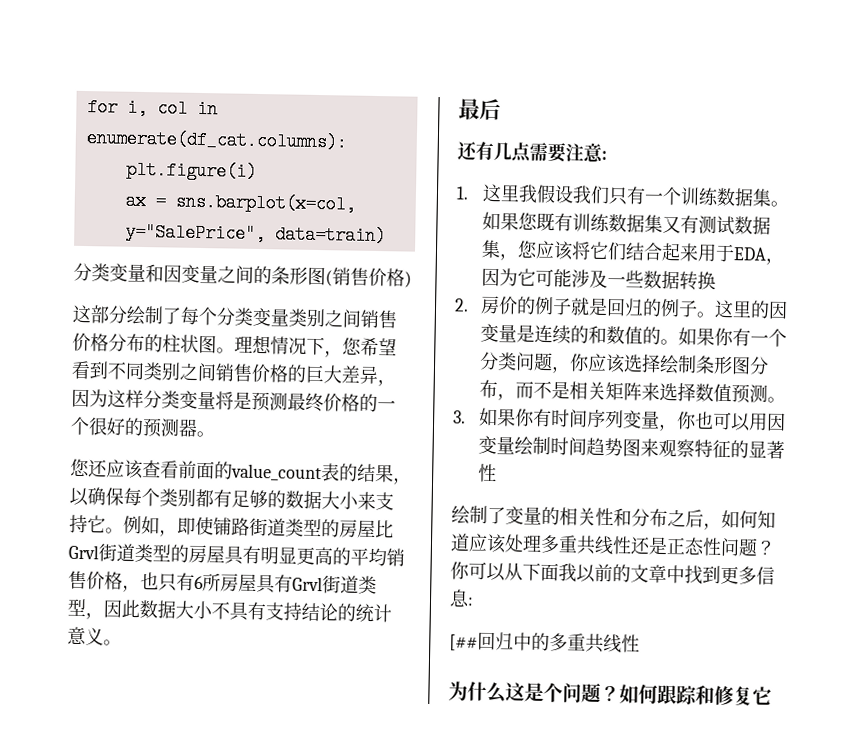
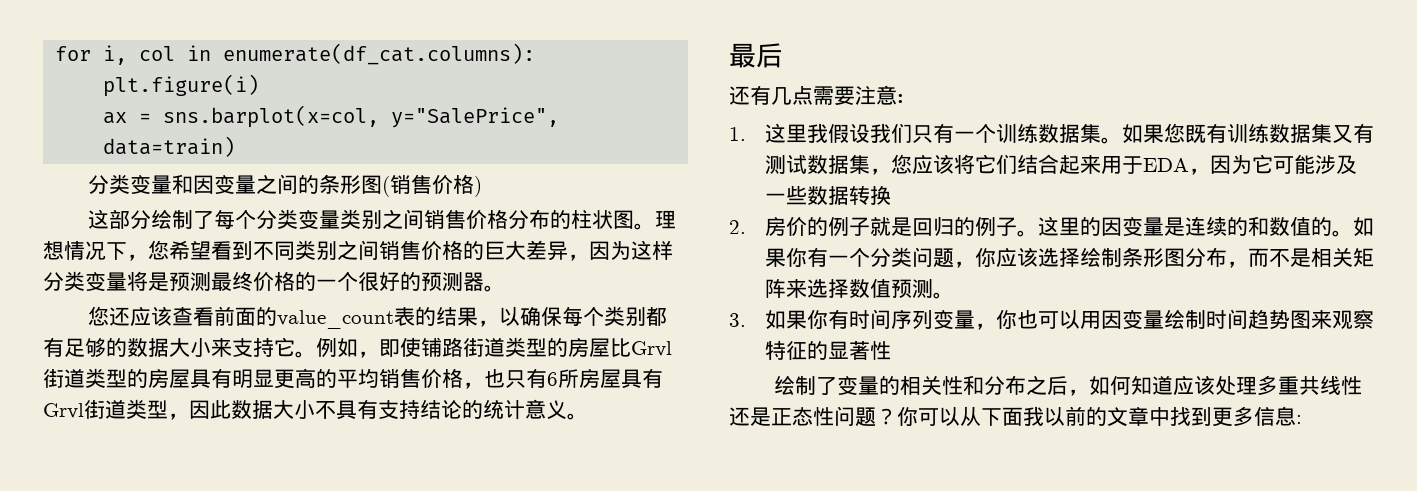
- [##回归中的多重共线性
- 为什么这是个问题？如何跟踪和修复它

